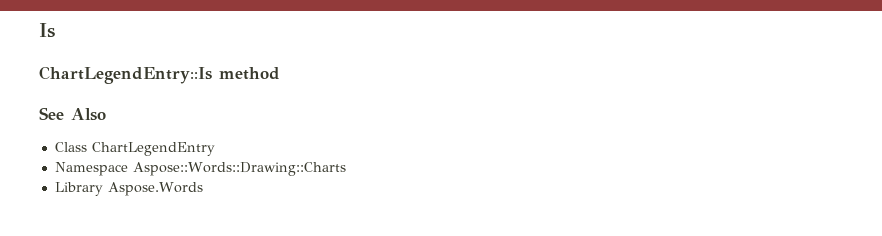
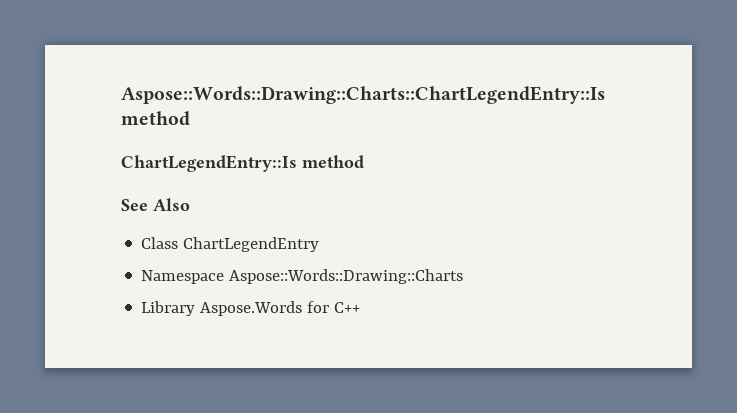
- Is
+ Aspose::Words::Drawing::Charts::ChartLegendEntry::Is method
- Library Aspose.Words
+ Library Aspose.Words for C++

